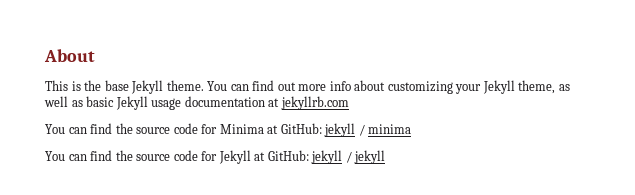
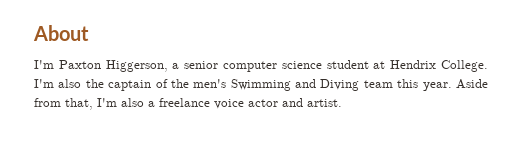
- This is the base Jekyll theme. You can find out more info about customizing your Jekyll theme, as well as basic Jekyll usage documentation at jekyllrb.com
- You can find the source code for Minima at GitHub: jekyll / minima
- You can find the source code for Jekyll at GitHub: jekyll / jekyll
+ I'm Paxton Higgerson, a senior computer science student at Hendrix College. I'm also the captain of the men's Swimming and Diving team this year. Aside from that, I'm also a freelance voice actor and artist.

